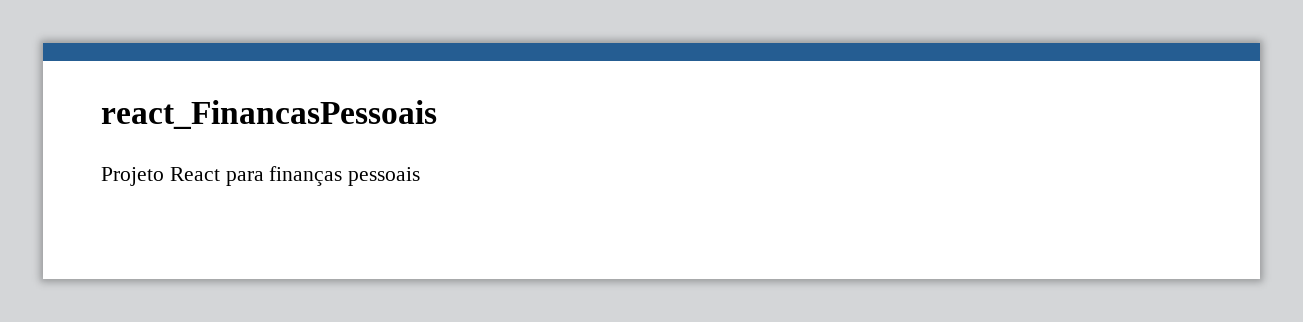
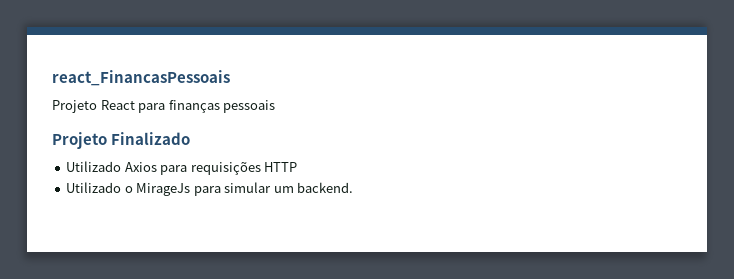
+ Projeto Finalizado
+ Utilizado Axios para requisições HTTP
+ Utilizado o MirageJs para simular um backend.

